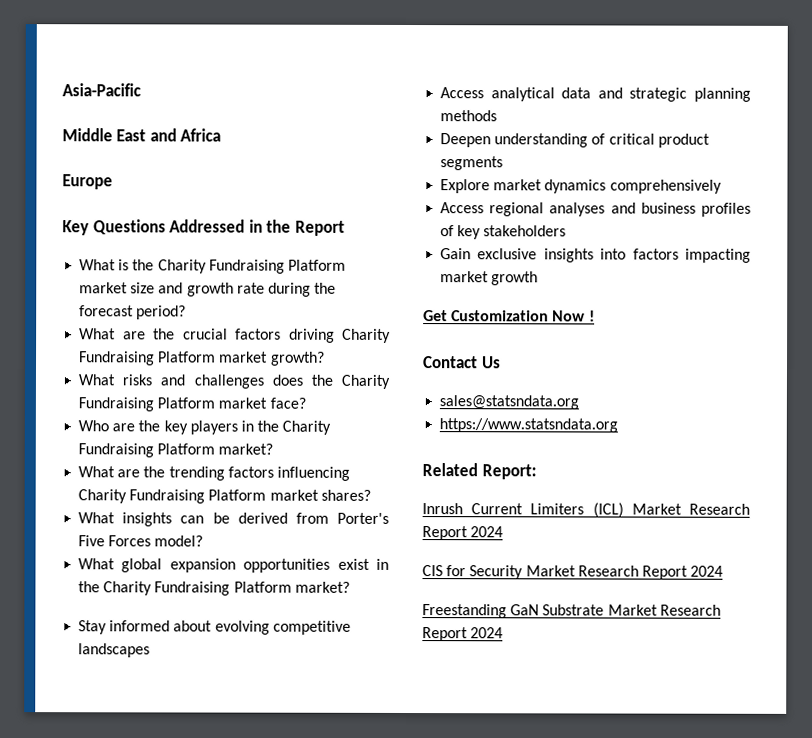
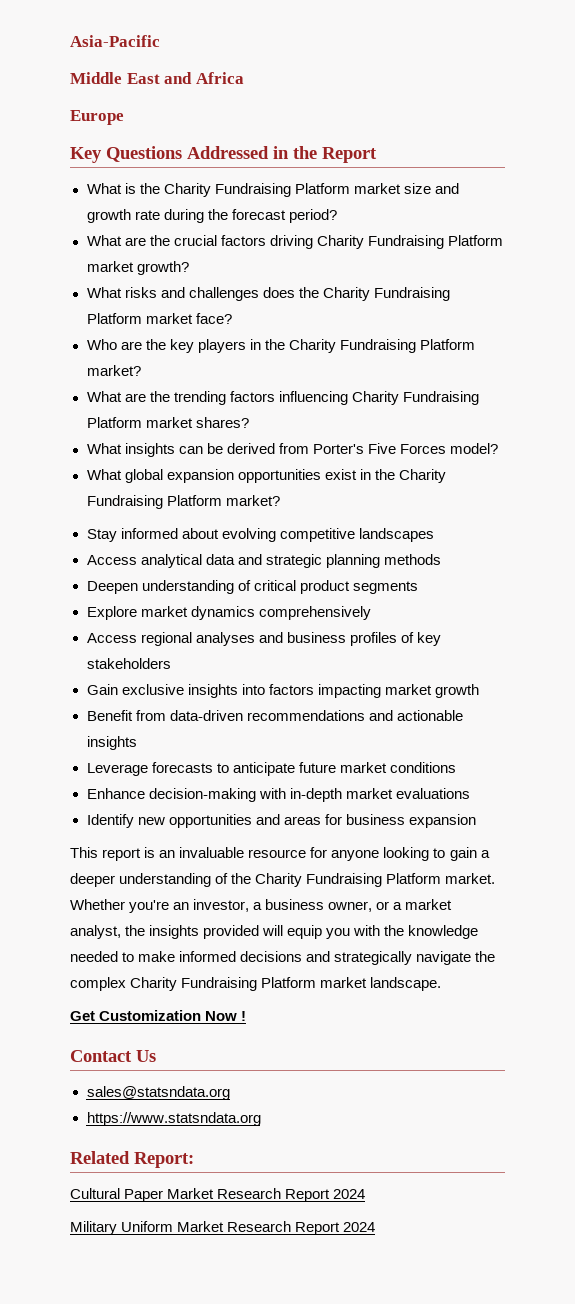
+ Benefit from data-driven recommendations and actionable insights
+ Leverage forecasts to anticipate future market conditions
+ Enhance decision-making with in-depth market evaluations
+ Identify new opportunities and areas for business expansion
+ This report is an invaluable resource for anyone looking to gain a deeper understanding of the Charity Fundraising Platform market. Whether you're an investor, a business owner, or a market analyst, the insights provided will equip you with the knowledge needed to make informed decisions and strategically navigate the complex Charity Fundraising Platform market landscape.
- Inrush Current Limiters (ICL) Market Research Report 2024
- CIS for Security Market Research Report 2024
- Freestanding GaN Substrate Market Research Report 2024
+ Cultural Paper Market Research Report 2024
+ Military Uniform Market Research Report 2024

